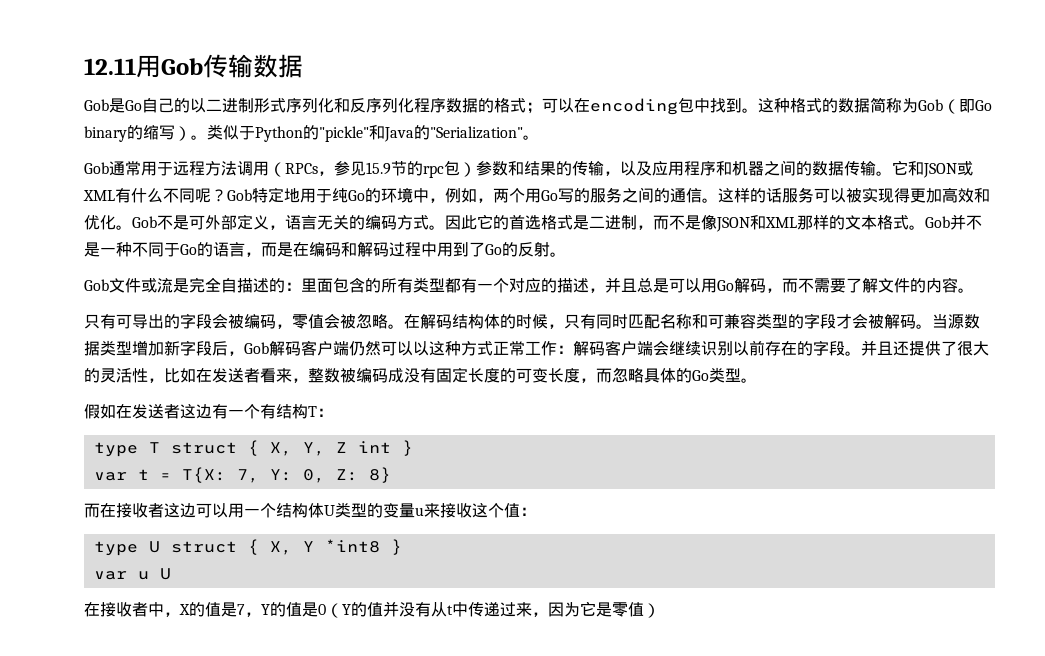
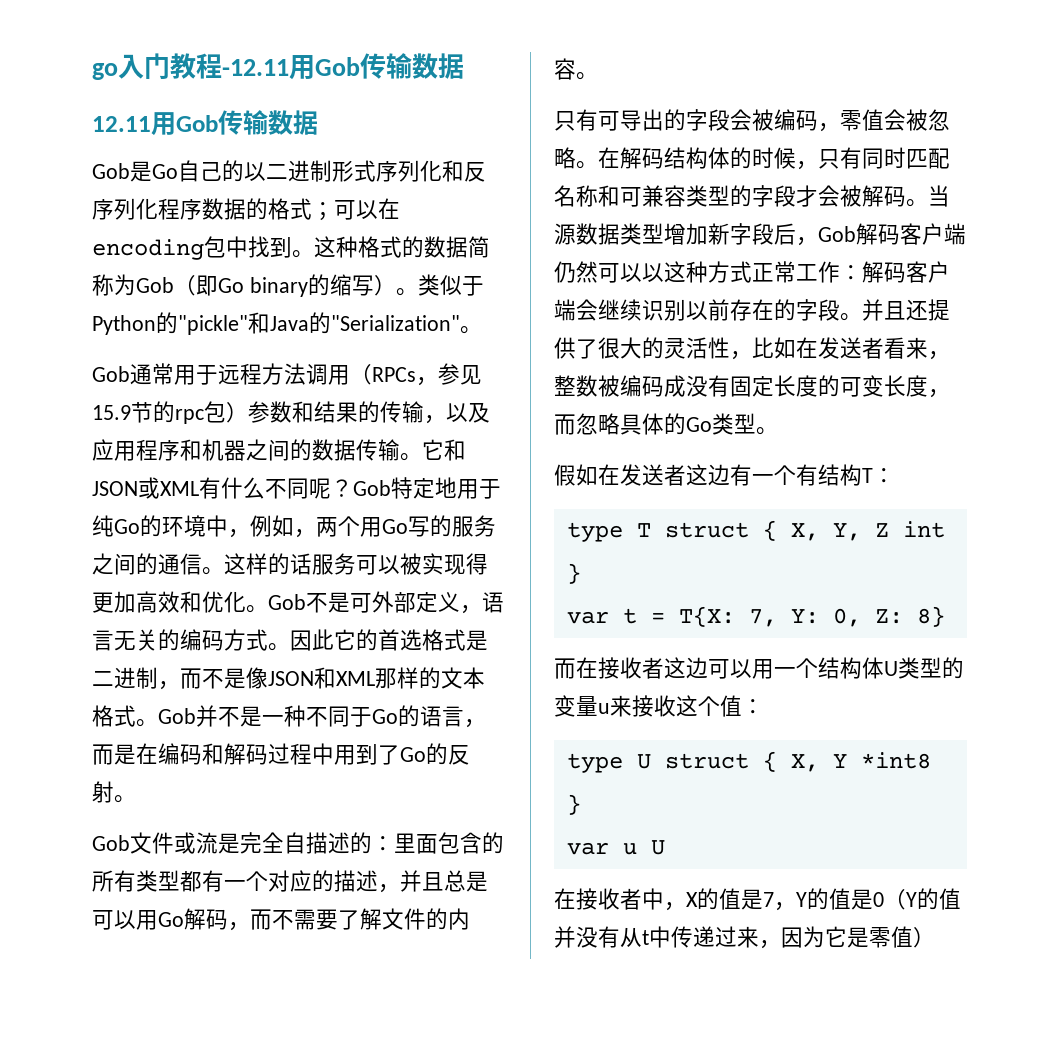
+ go入门教程-12.11用Gob传输数据

